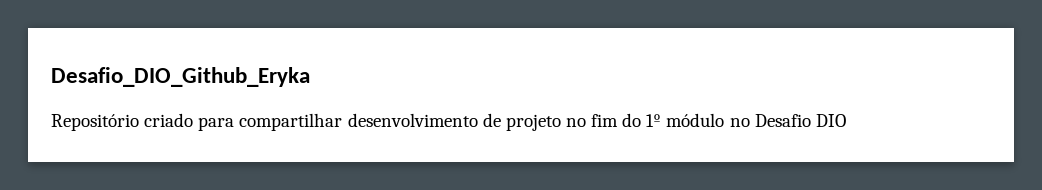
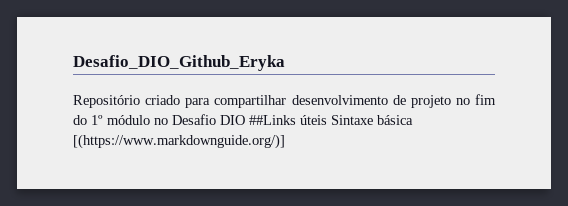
- Repositório criado para compartilhar desenvolvimento de projeto no fim do 1º módulo no Desafio DIO
+ Repositório criado para compartilhar desenvolvimento de projeto no fim do 1º módulo no Desafio DIO ##Links úteis Sintaxe básica [(https://www.markdownguide.org/)]

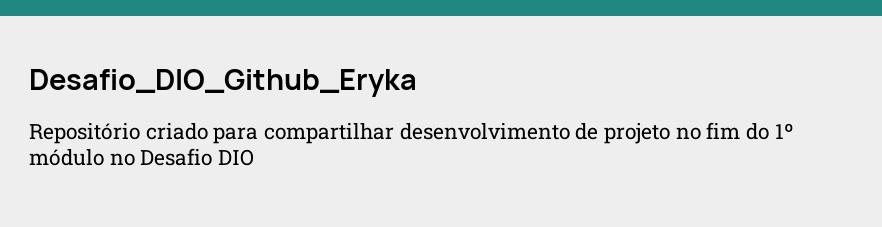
- Repositório criado para compartilhar desenvolvimento de projeto no fim do 1º módulo no Desafio DIO ##Links úteis Sintaxe básica [(https://www.markdownguide.org/)]
+ Repositório criado para compartilhar desenvolvimento de projeto no fim do 1º módulo no Desafio DIO

